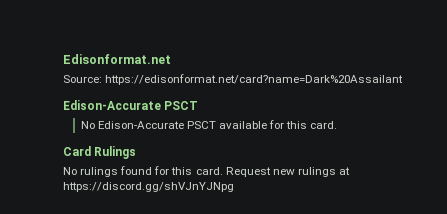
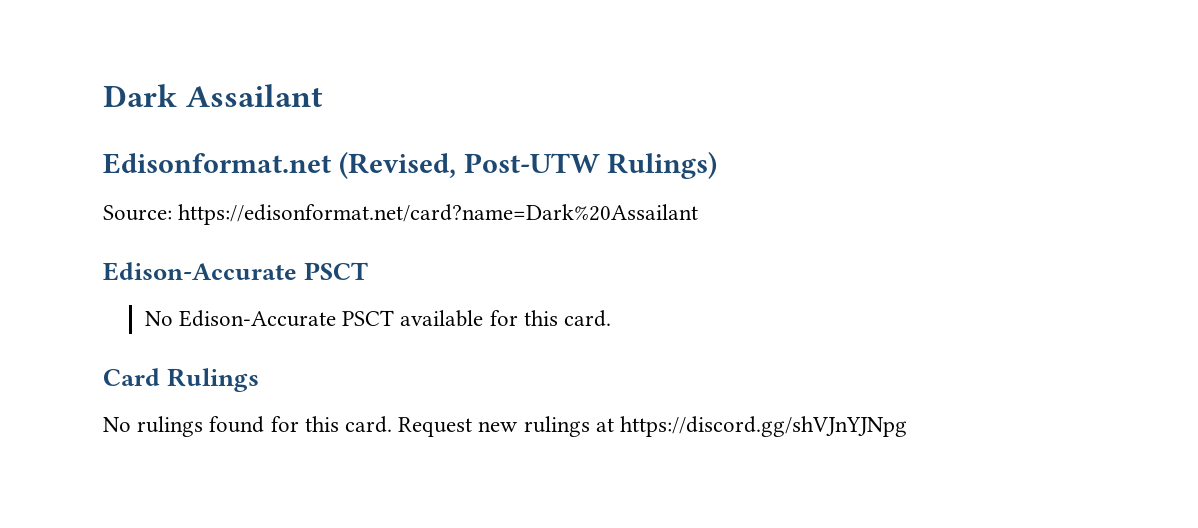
+ Dark Assailant
- Edisonformat.net
+ Edisonformat.net (Revised, Post-UTW Rulings)

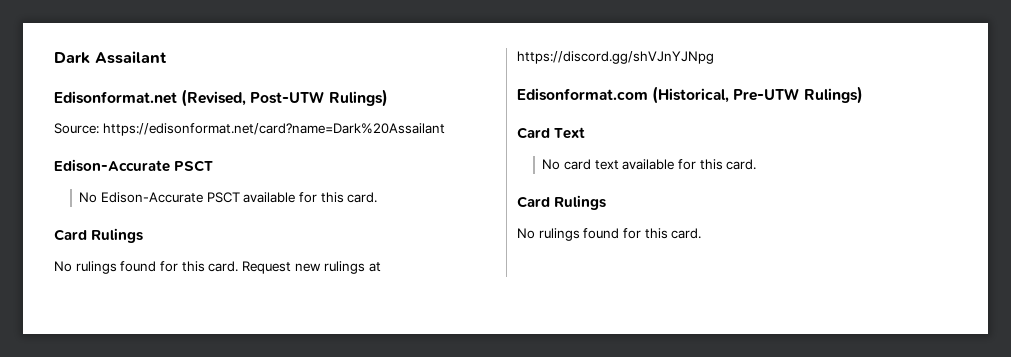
+ Edisonformat.com (Historical, Pre-UTW Rulings)
+ Card Text
+ No card text available for this card.
+ Card Rulings
+ No rulings found for this card.

